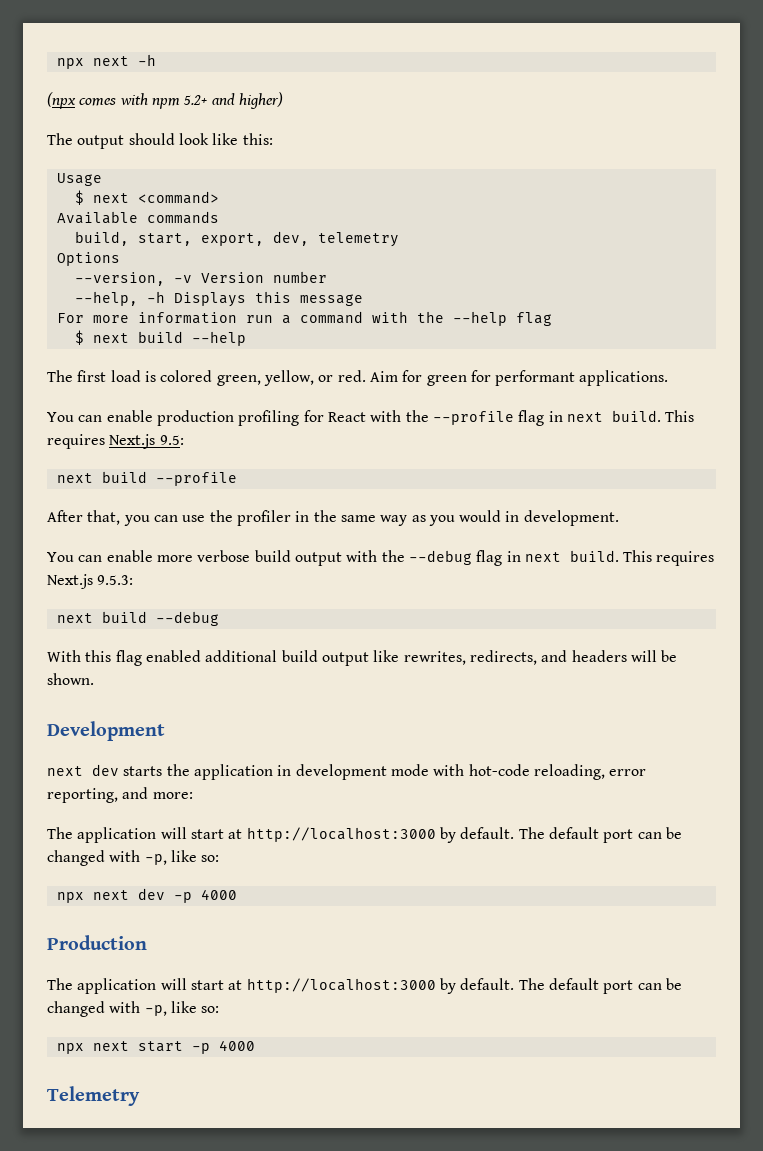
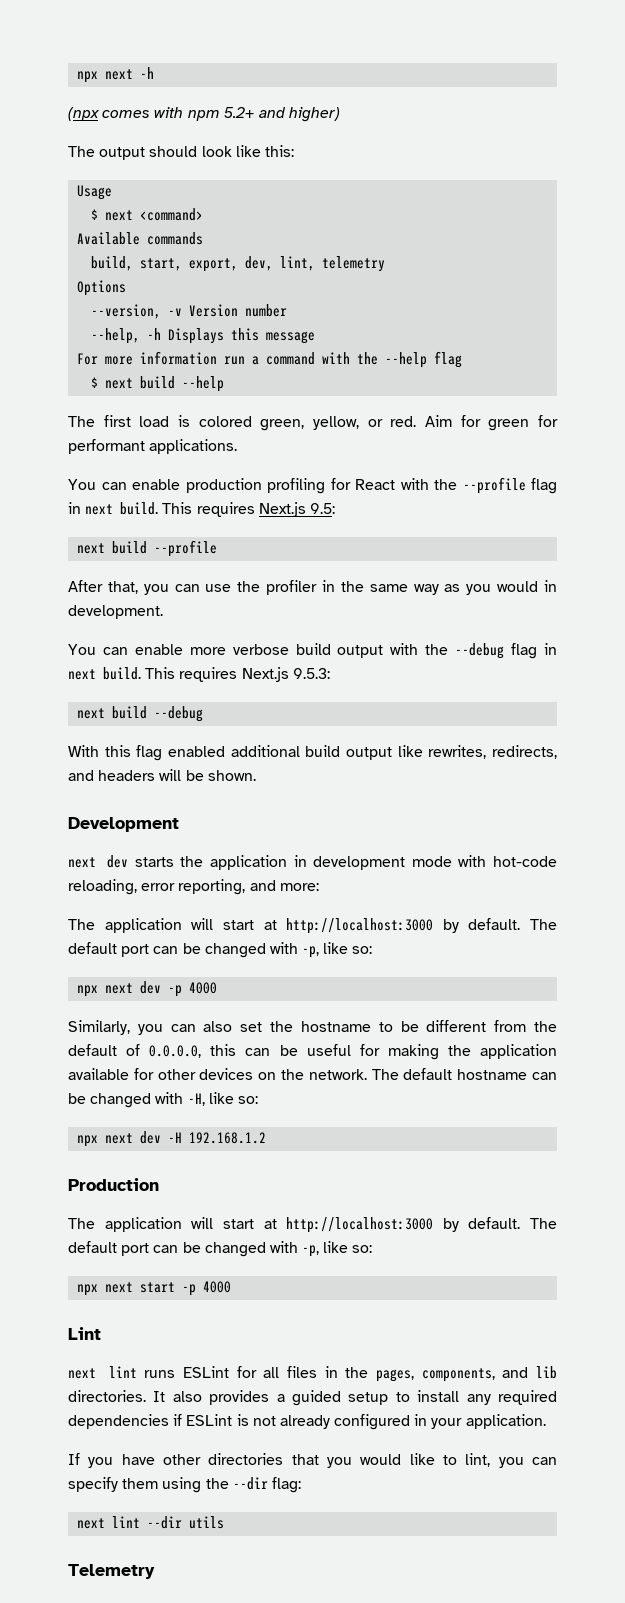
- build, start, export, dev, telemetry
+ build, start, export, dev, lint, telemetry
+ Similarly, you can also set the hostname to be different from the default of 0.0.0.0, this can be useful for making the application available for other devices on the network. The default hostname can be changed with -H, like so:
+ npx next dev -H 192.168.1.2
+ Lint
+ next lint runs ESLint for all files in the pages, components, and lib directories. It also provides a guided setup to install any required dependencies if ESLint is not already configured in your application.
+ If you have other directories that you would like to lint, you can specify them using the --dir flag:
+ next lint --dir utils

